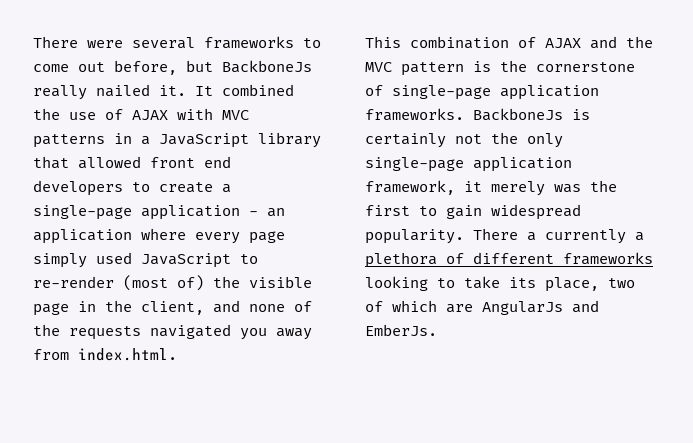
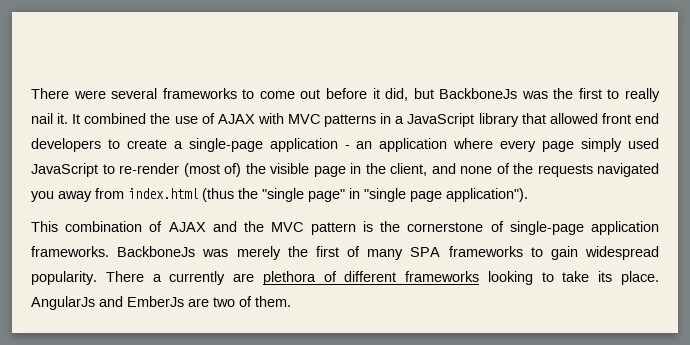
- There were several frameworks to come out before, but BackboneJs really nailed it.
+ There were several frameworks to come out before it did, but BackboneJs was the first to really nail it.
- It combined the use of AJAX with MVC patterns in a JavaScript library that allowed front end developers to create a single-page application - an application where every page simply used JavaScript to re-render (most of) the visible page in the client, and none of the requests navigated you away from index.html.
+ It combined the use of AJAX with MVC patterns in a JavaScript library that allowed front end developers to create a single-page application - an application where every page simply used JavaScript to re-render (most of) the visible page in the client, and none of the requests navigated you away from index.html (thus the "single page" in "single page application").
- BackboneJs is certainly not the only single-page application framework, it merely was the first to gain widespread popularity.
+ BackboneJs was merely the first of many SPA frameworks to gain widespread popularity.
- There a currently a plethora of different frameworks looking to take its place, two of which are AngularJs and EmberJs.
+ There a currently are plethora of different frameworks looking to take its place. AngularJs and EmberJs are two of them.

